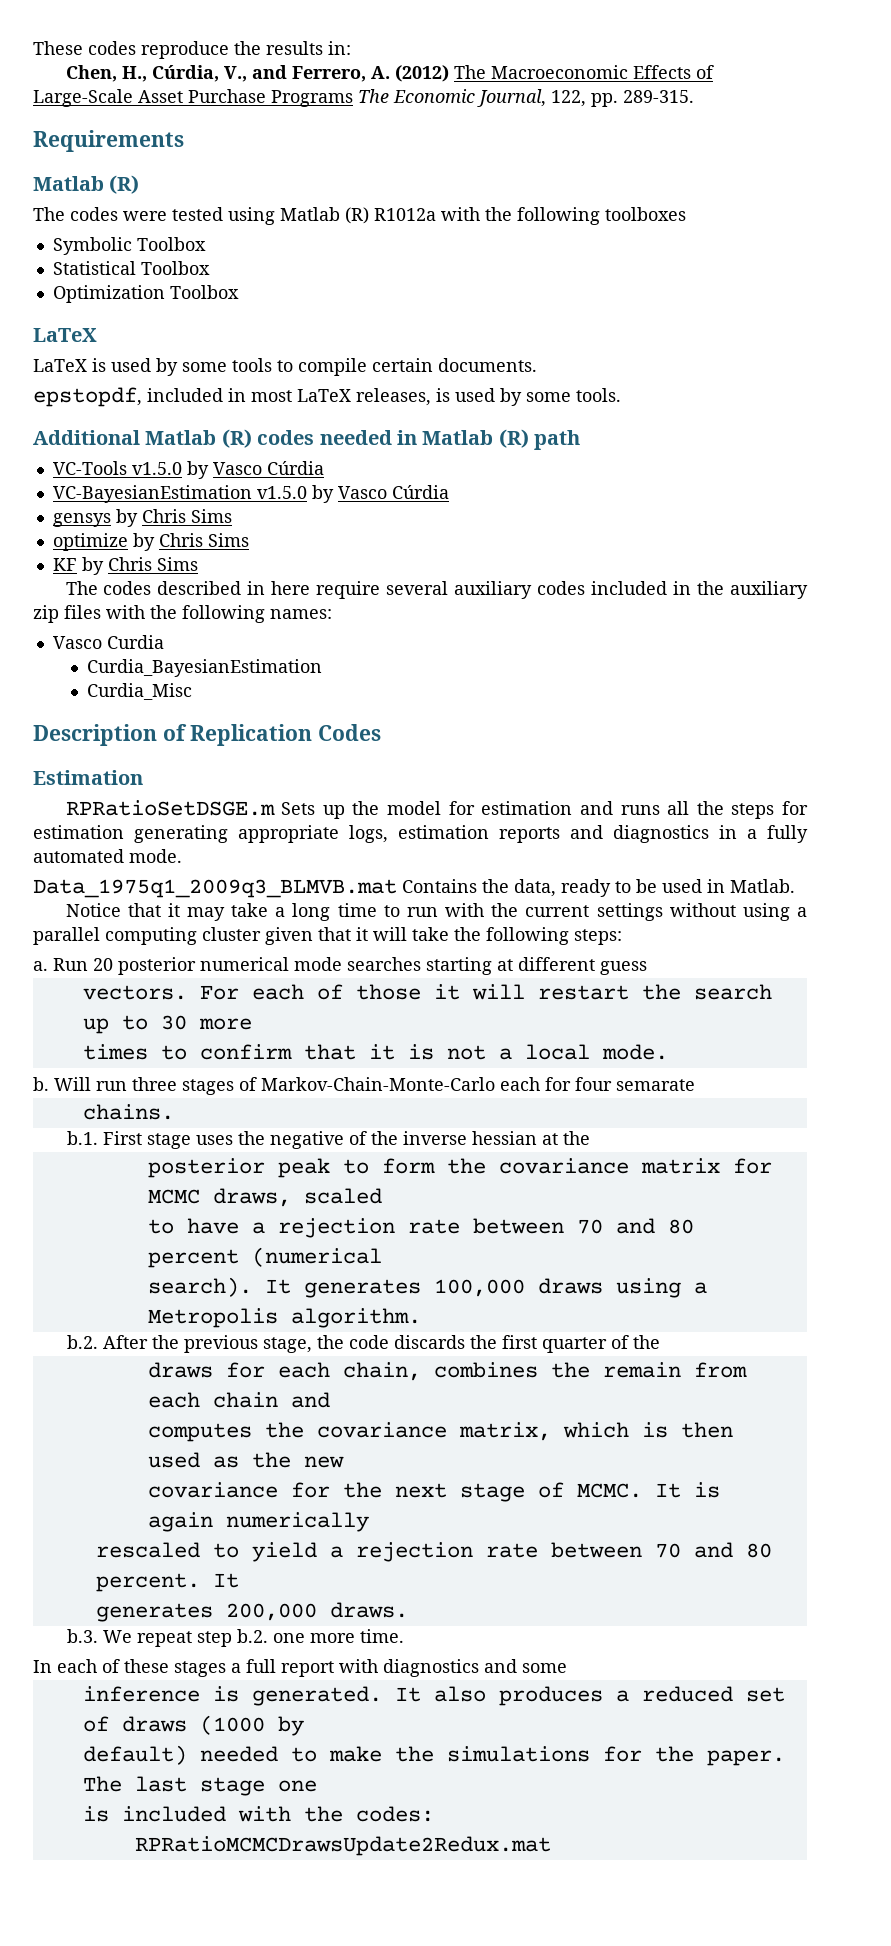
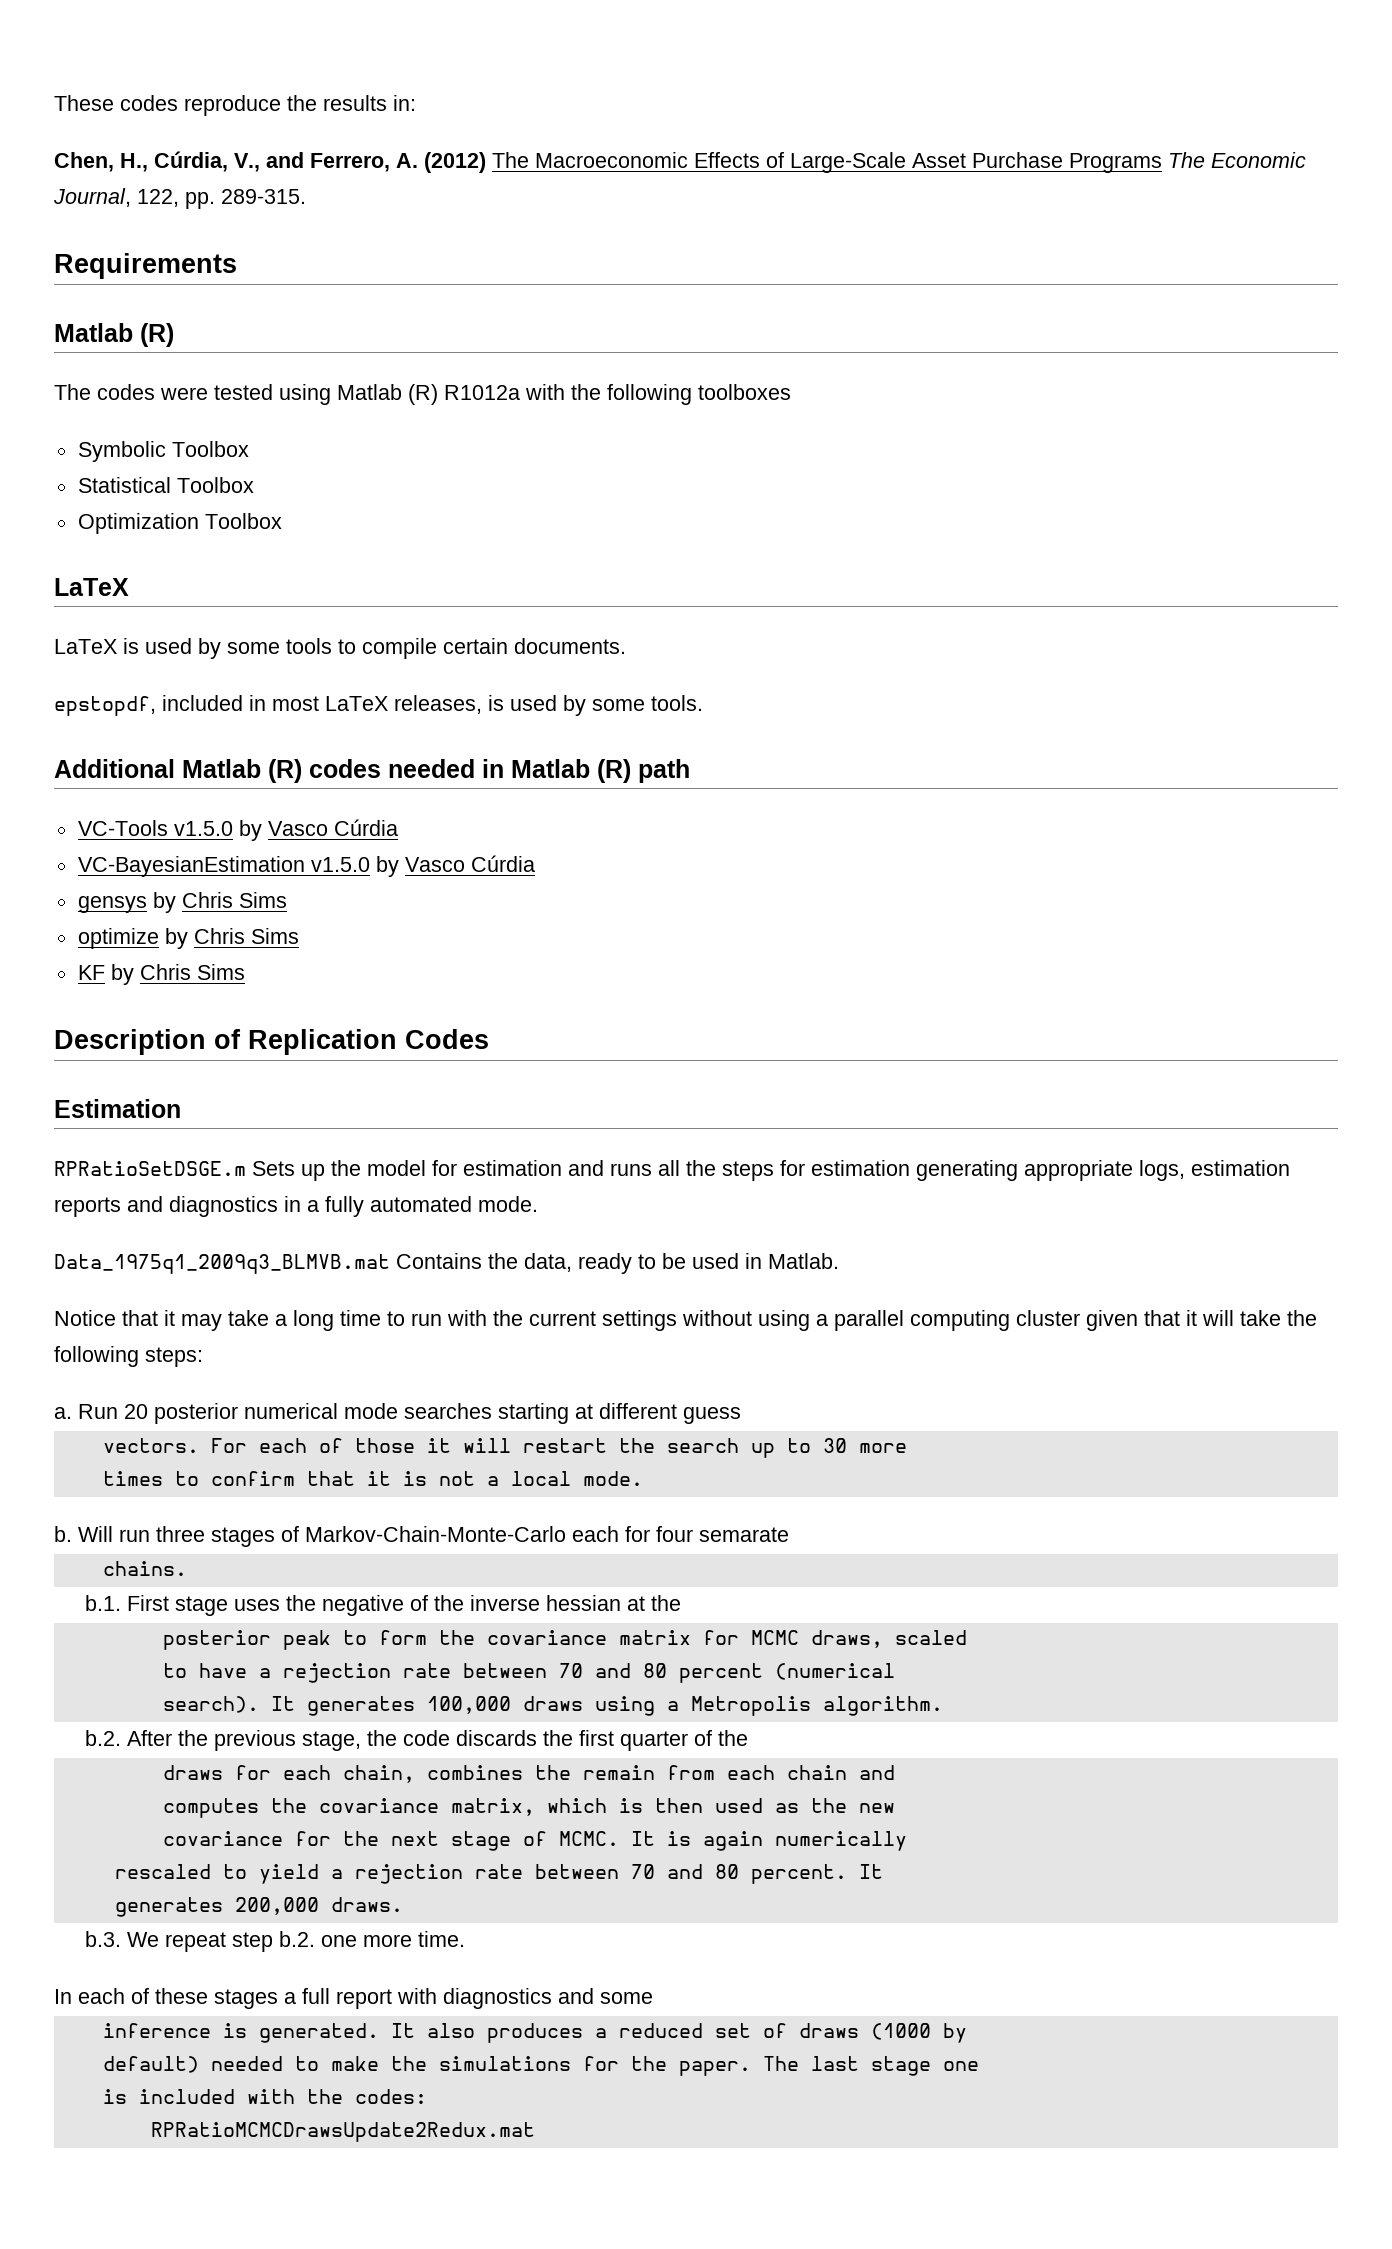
- The codes described in here require several auxiliary codes included in the auxiliary zip files with the following names:
- Vasco Curdia
- Curdia_BayesianEstimation
- Curdia_Misc

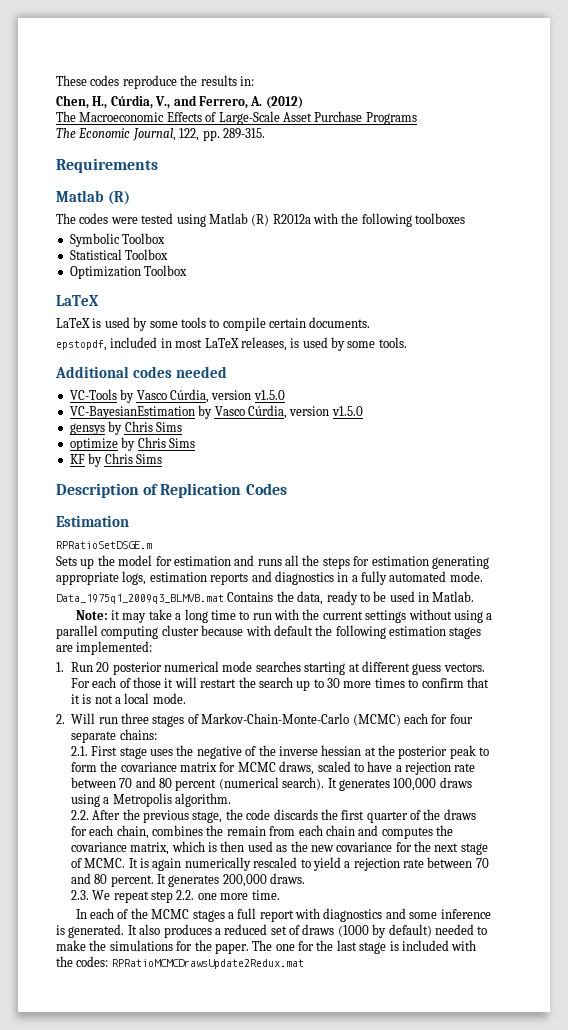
- Chen, H., Cúrdia, V., and Ferrero, A. (2012) The Macroeconomic Effects of Large-Scale Asset Purchase Programs The Economic Journal, 122, pp. 289-315.
+ Chen, H., Cúrdia, V., and Ferrero, A. (2012)
+ The Macroeconomic Effects of Large-Scale Asset Purchase Programs
+ The Economic Journal, 122, pp. 289-315.
- The codes were tested using Matlab (R) R1012a with the following toolboxes
+ The codes were tested using Matlab (R) R2012a with the following toolboxes
- Additional Matlab (R) codes needed in Matlab (R) path
+ Additional codes needed
- VC-Tools v1.5.0 by Vasco Cúrdia
+ VC-Tools by Vasco Cúrdia, version v1.5.0
- VC-BayesianEstimation v1.5.0 by Vasco Cúrdia
+ VC-BayesianEstimation by Vasco Cúrdia, version v1.5.0
- RPRatioSetDSGE.m Sets up the model for estimation and runs all the steps for estimation generating appropriate logs, estimation reports and diagnostics in a fully automated mode.
+ RPRatioSetDSGE.m
+ Sets up the model for estimation and runs all the steps for estimation generating appropriate logs, estimation reports and diagnostics in a fully automated mode.
- Notice that it may take a long time to run with the current settings without using a parallel computing cluster given that it will take the following steps:
- a. Run 20 posterior numerical mode searches starting at different guess
- vectors.
+ Note: it may take a long time to run with the current settings without using a parallel computing cluster because with default the following estimation stages are implemented:
+ 1. Run 20 posterior numerical mode searches starting at different guess vectors.
- For each of those it will restart the search up to 30 more
- times to confirm that it is not a local mode.
+ For each of those it will restart the search up to 30 more times to confirm that it is not a local mode.
- b. Will run three stages of Markov-Chain-Monte-Carlo each for four semarate
- chains.
- b.1. First stage uses the negative of the inverse hessian at the
- posterior peak to form the covariance matrix for MCMC draws, scaled
- to have a rejection rate between 70 and 80 percent (numerical
- search).
+ 2. Will run three stages of Markov-Chain-Monte-Carlo (MCMC) each for four separate chains:
+ 2.1. First stage uses the negative of the inverse hessian at the posterior peak to form the covariance matrix for MCMC draws, scaled to have a rejection rate between 70 and 80 percent (numerical search).
- b.2. After the previous stage, the code discards the first quarter of the
- draws for each chain, combines the remain from each chain and
- computes the covariance matrix, which is then used as the new
- covariance for the next stage of MCMC.
+ 2.2. After the previous stage, the code discards the first quarter of the draws for each chain, combines the remain from each chain and computes the covariance matrix, which is then used as the new covariance for the next stage of MCMC.
- It is again numerically
- rescaled to yield a rejection rate between 70 and 80 percent. It
- generates 200,000 draws.
+ It is again numerically rescaled to yield a rejection rate between 70 and 80 percent. It generates 200,000 draws.
- b.3. We repeat step b.2. one more time.
+ 2.3. We repeat step 2.2. one more time.
- In each of these stages a full report with diagnostics and some
- inference is generated.
+ In each of the MCMC stages a full report with diagnostics and some inference is generated.
- It also produces a reduced set of draws (1000 by
- default) needed to make the simulations for the paper.
+ It also produces a reduced set of draws (1000 by default) needed to make the simulations for the paper.
- The last stage one
- is included with the codes:
- RPRatioMCMCDrawsUpdate2Redux.mat
+ The one for the last stage is included with the codes: RPRatioMCMCDrawsUpdate2Redux.mat

